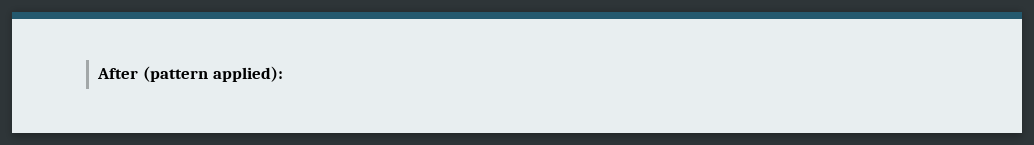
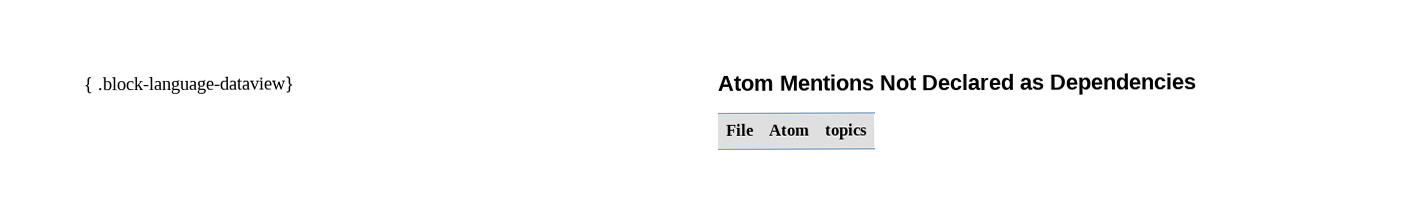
- After (pattern applied):
+ { .block-language-dataview}
+ Atom Mentions Not Declared as Dependencies
+ File | Atom | topics

